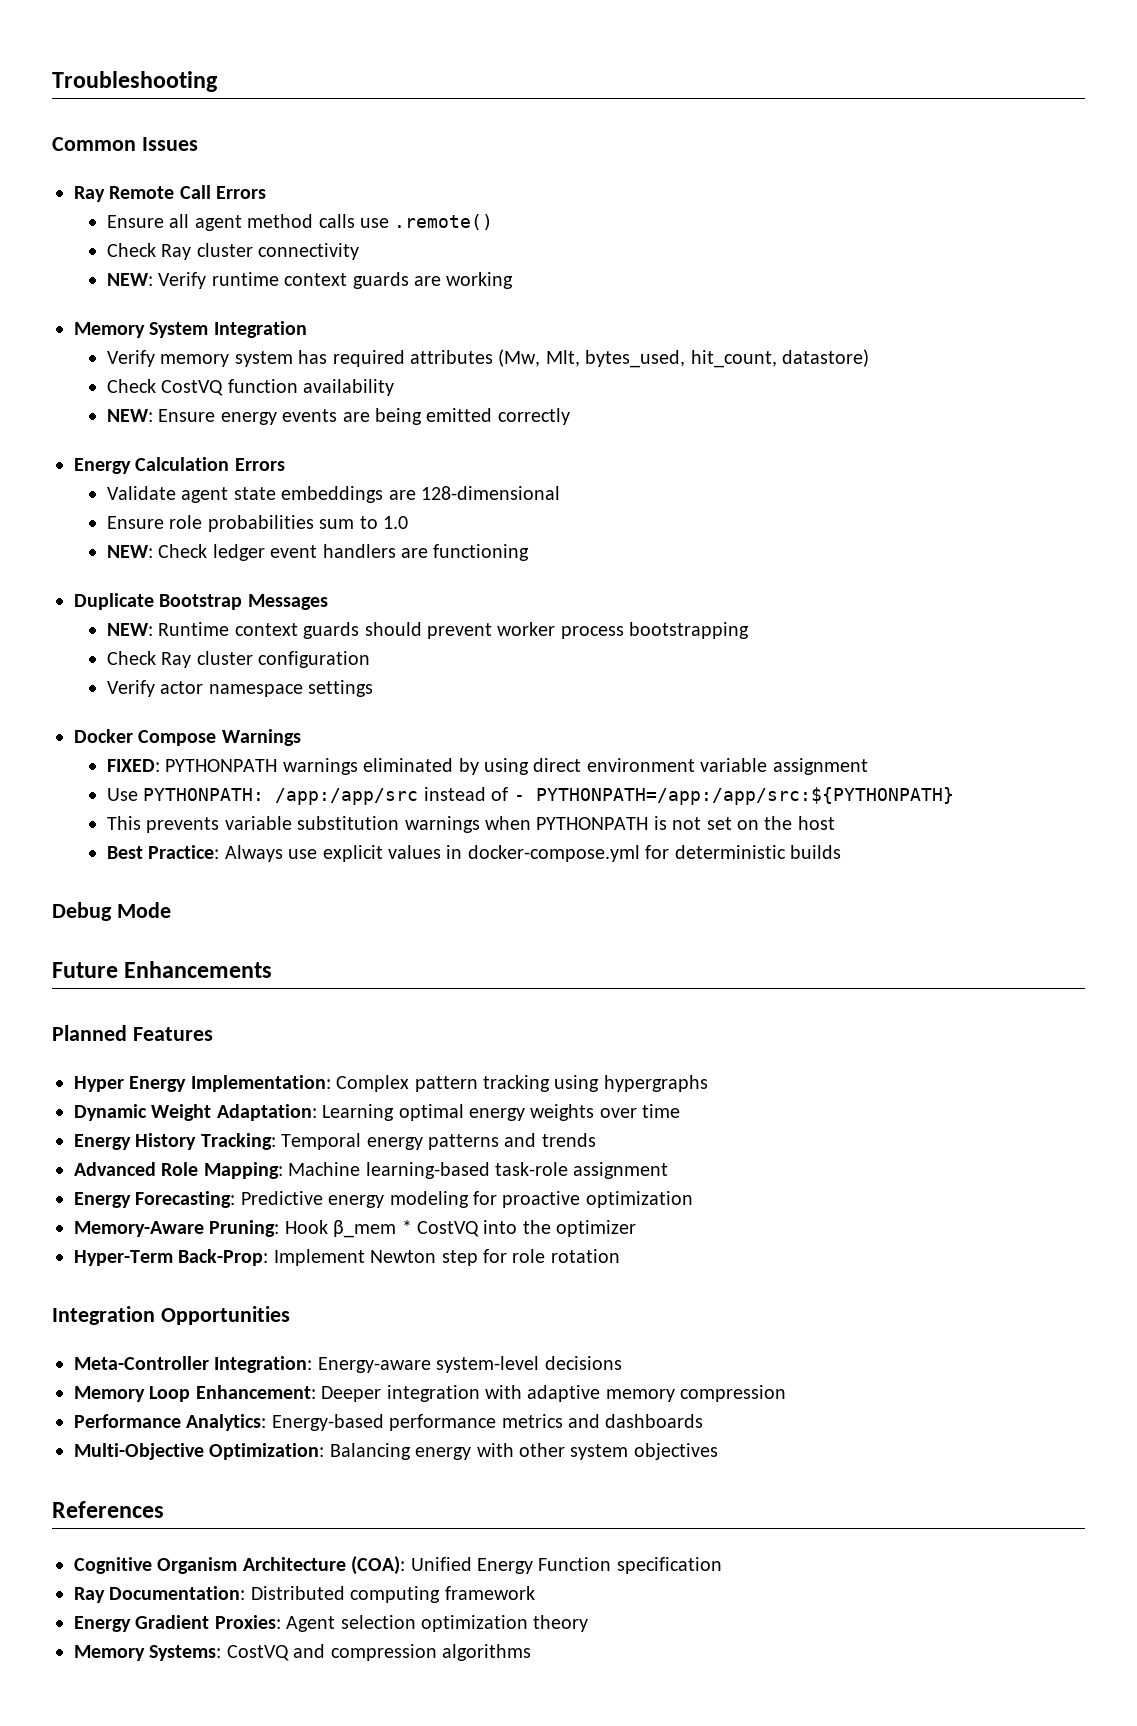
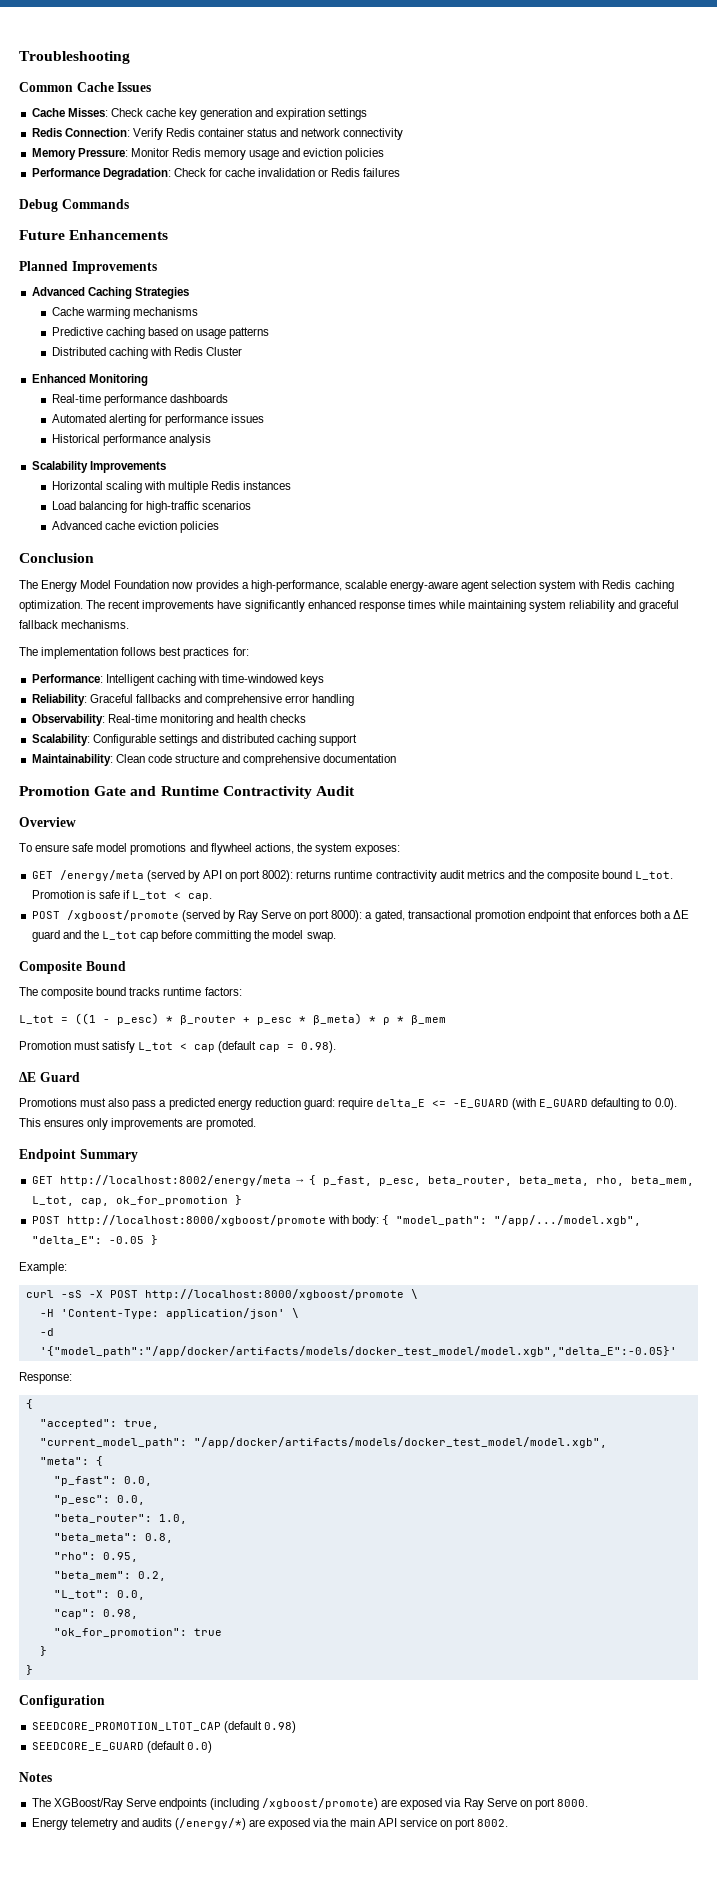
- Common Issues
+ Common Cache Issues
- Ray Remote Call Errors
- Ensure all agent method calls use .remote()
- Check Ray cluster connectivity
- NEW: Verify runtime context guards are working
- Memory System Integration
- Verify memory system has required attributes (Mw, Mlt, bytes_used, hit_count, datastore)
- Check CostVQ function availability
- NEW: Ensure energy events are being emitted correctly
- Energy Calculation Errors
- Validate agent state embeddings are 128-dimensional
- Ensure role probabilities sum to 1.0
- NEW: Check ledger event handlers are functioning
- Duplicate Bootstrap Messages
- NEW: Runtime context guards should prevent worker process bootstrapping
- Check Ray cluster configuration
- Verify actor namespace settings
- Docker Compose Warnings
- FIXED: PYTHONPATH warnings eliminated by using direct environment variable assignment
- Use PYTHONPATH: /app:/app/src instead of - PYTHONPATH=/app:/app/src:${PYTHONPATH}
- This prevents variable substitution warnings when PYTHONPATH is not set on the host
- Best Practice: Always use explicit values in docker-compose.yml for deterministic builds
+ Cache Misses: Check cache key generation and expiration settings
+ Redis Connection: Verify Redis container status and network connectivity
+ Memory Pressure: Monitor Redis memory usage and eviction policies
+ Performance Degradation: Check for cache invalidation or Redis failures
- Debug Mode
+ Debug Commands
- Planned Features
- Hyper Energy Implementation: Complex pattern tracking using hypergraphs
- Dynamic Weight Adaptation: Learning optimal energy weights over time
- Energy History Tracking: Temporal energy patterns and trends
- Advanced Role Mapping: Machine learning-based task-role assignment
- Energy Forecasting: Predictive energy modeling for proactive optimization
- Memory-Aware Pruning: Hook β_mem * CostVQ into the optimizer
- Hyper-Term Back-Prop: Implement Newton step for role rotation
- Integration Opportunities
- Meta-Controller Integration: Energy-aware system-level decisions
- Memory Loop Enhancement: Deeper integration with adaptive memory compression
- Performance Analytics: Energy-based performance metrics and dashboards
- Multi-Objective Optimization: Balancing energy with other system objectives
- References
- Cognitive Organism Architecture (COA): Unified Energy Function specification
- Ray Documentation: Distributed computing framework
- Energy Gradient Proxies: Agent selection optimization theory
- Memory Systems: CostVQ and compression algorithms
+ Planned Improvements
+ Advanced Caching Strategies
+ Cache warming mechanisms
+ Predictive caching based on usage patterns
+ Distributed caching with Redis Cluster
+ Enhanced Monitoring
+ Real-time performance dashboards
+ Automated alerting for performance issues
+ Historical performance analysis
+ Scalability Improvements
+ Horizontal scaling with multiple Redis instances
+ Load balancing for high-traffic scenarios
+ Advanced cache eviction policies
+ Conclusion
+ The Energy Model Foundation now provides a high-performance, scalable energy-aware agent selection system with Redis caching optimization. The recent improvements have significantly enhanced response times while maintaining system reliability and graceful fallback mechanisms.
+ The implementation follows best practices for:
+ Performance: Intelligent caching with time-windowed keys
+ Reliability: Graceful fallbacks and comprehensive error handling
+ Observability: Real-time monitoring and health checks
+ Scalability: Configurable settings and distributed caching support
+ Maintainability: Clean code structure and comprehensive documentation
+ Promotion Gate and Runtime Contractivity Audit
+ Overview
+ To ensure safe model promotions and flywheel actions, the system exposes:
+ GET /energy/meta (served by API on port 8002): returns runtime contractivity audit metrics and the composite bound L_tot. Promotion is safe if L_tot < cap.
+ POST /xgboost/promote (served by Ray Serve on port 8000): a gated, transactional promotion endpoint that enforces both a ΔE guard and the L_tot cap before committing the model swap.
+ Composite Bound
+ The composite bound tracks runtime factors:
+ L_tot = ((1 - p_esc) * β_router + p_esc * β_meta) * ρ * β_mem
+ Promotion must satisfy L_tot < cap (default cap = 0.98).
+ ΔE Guard
+ Promotions must also pass a predicted energy reduction guard: require delta_E <= -E_GUARD (with E_GUARD defaulting to 0.0). This ensures only improvements are promoted.
+ Endpoint Summary
+ GET http://localhost:8002/energy/meta → { p_fast, p_esc, beta_router, beta_meta, rho, beta_mem, L_tot, cap, ok_for_promotion }
+ POST http://localhost:8000/xgboost/promote with body: { "model_path": "/app/.../model.xgb", "delta_E": -0.05 }
+ Example:
+ curl -sS -X POST http://localhost:8000/xgboost/promote \
+ -H 'Content-Type: application/json' \
+ -d '{"model_path":"/app/docker/artifacts/models/docker_test_model/model.xgb","delta_E":-0.05}'
+ Response:
+ {
+ "accepted": true,
+ "current_model_path": "/app/docker/artifacts/models/docker_test_model/model.xgb",
+ "meta": {
+ "p_fast": 0.0,
+ "p_esc": 0.0,
+ "beta_router": 1.0,
+ "beta_meta": 0.8,
+ "rho": 0.95,
+ "beta_mem": 0.2,
+ "L_tot": 0.0,
+ "cap": 0.98,
+ "ok_for_promotion": true
+ }
+ }
+ Configuration
+ SEEDCORE_PROMOTION_LTOT_CAP (default 0.98)
+ SEEDCORE_E_GUARD (default 0.0)
+ Notes
+ The XGBoost/Ray Serve endpoints (including /xgboost/promote) are exposed via Ray Serve on port 8000.
+ Energy telemetry and audits (/energy/*) are exposed via the main API service on port 8002.

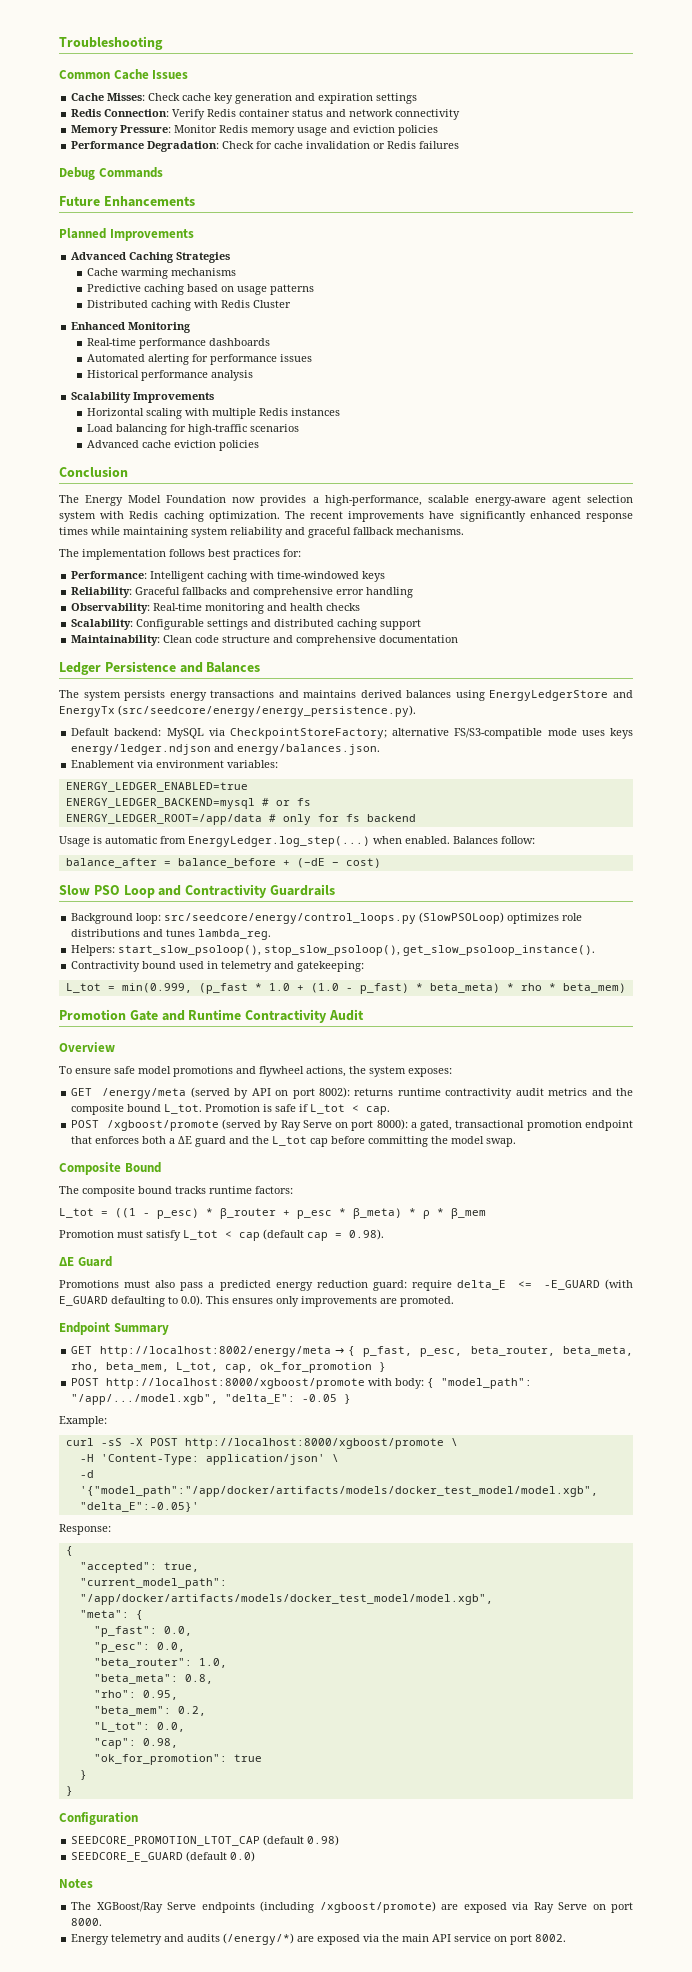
+ Ledger Persistence and Balances
+ The system persists energy transactions and maintains derived balances using EnergyLedgerStore and EnergyTx (src/seedcore/energy/energy_persistence.py).
+ Default backend: MySQL via CheckpointStoreFactory; alternative FS/S3-compatible mode uses keys energy/ledger.ndjson and energy/balances.json.
+ Enablement via environment variables:
+ ENERGY_LEDGER_ENABLED=true
+ ENERGY_LEDGER_BACKEND=mysql # or fs
+ ENERGY_LEDGER_ROOT=/app/data # only for fs backend
+ Usage is automatic from EnergyLedger.log_step(...) when enabled. Balances follow:
+ balance_after = balance_before + (−dE − cost)
+ Slow PSO Loop and Contractivity Guardrails
+ Background loop: src/seedcore/energy/control_loops.py (SlowPSOLoop) optimizes role distributions and tunes lambda_reg.
+ Helpers: start_slow_psoloop(), stop_slow_psoloop(), get_slow_psoloop_instance().
+ Contractivity bound used in telemetry and gatekeeping:
+ L_tot = min(0.999, (p_fast * 1.0 + (1.0 - p_fast) * beta_meta) * rho * beta_mem)

